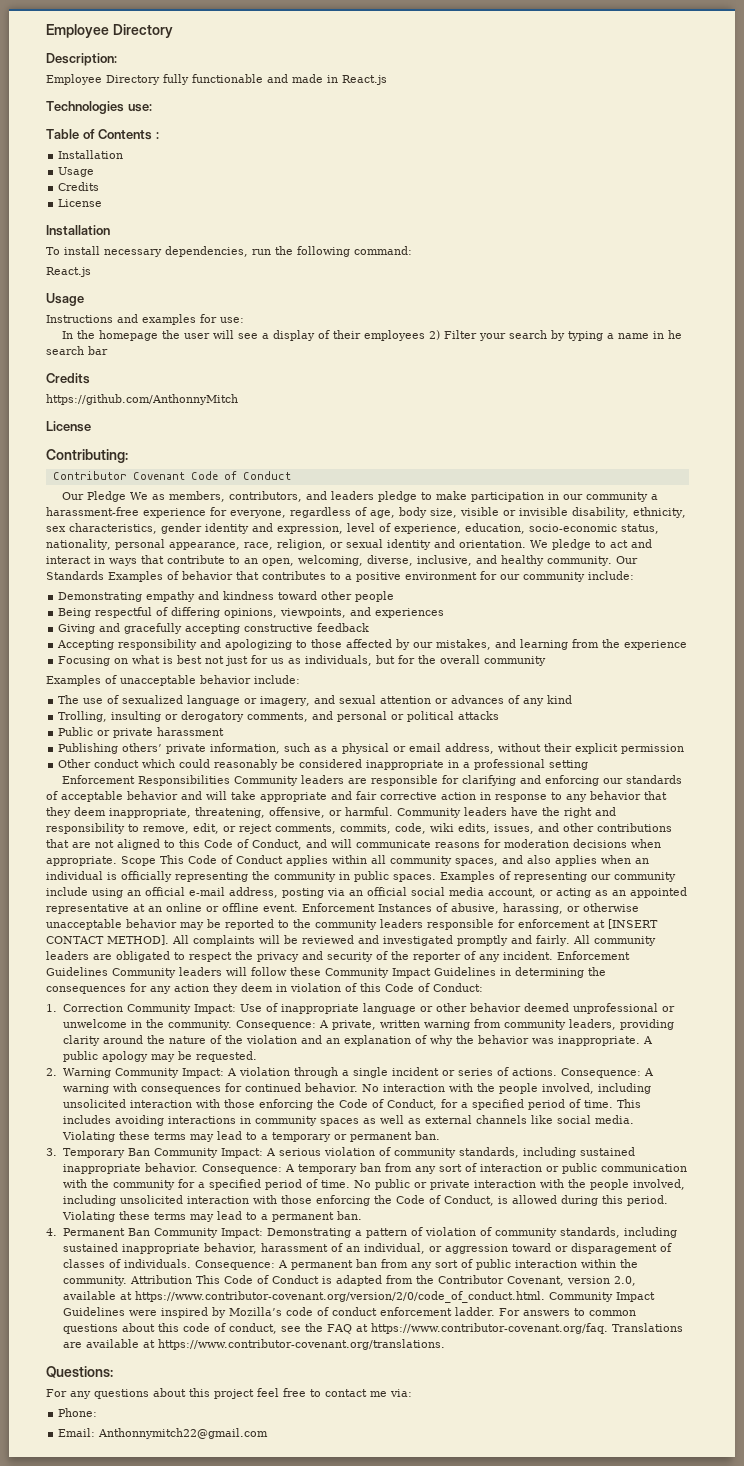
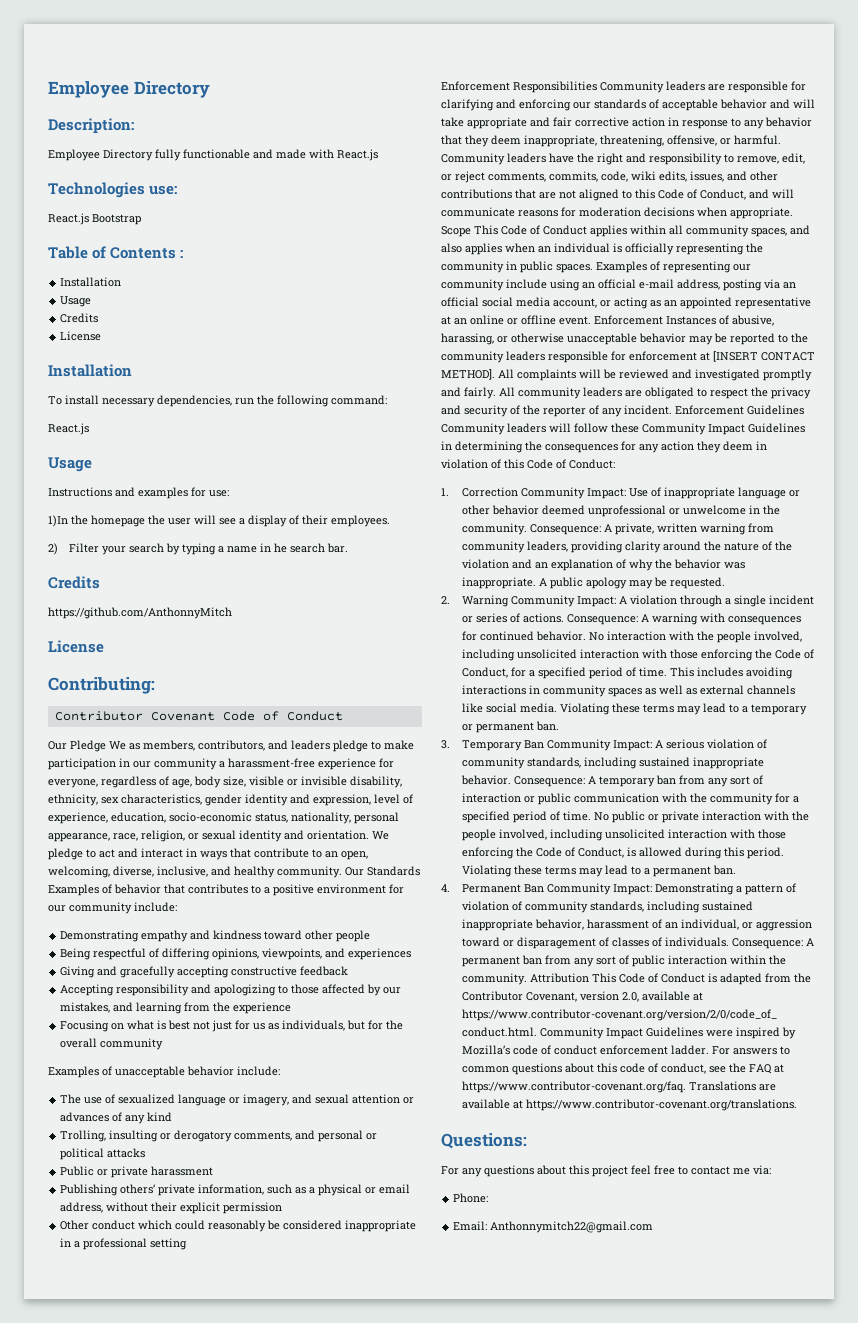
- Employee Directory fully functionable and made in React.js
+ Employee Directory fully functionable and made with React.js
+ React.js Bootstrap
- In the homepage the user will see a display of their employees 2) Filter your search by typing a name in he search bar
+ 1)In the homepage the user will see a display of their employees.
+ 2) Filter your search by typing a name in he search bar.

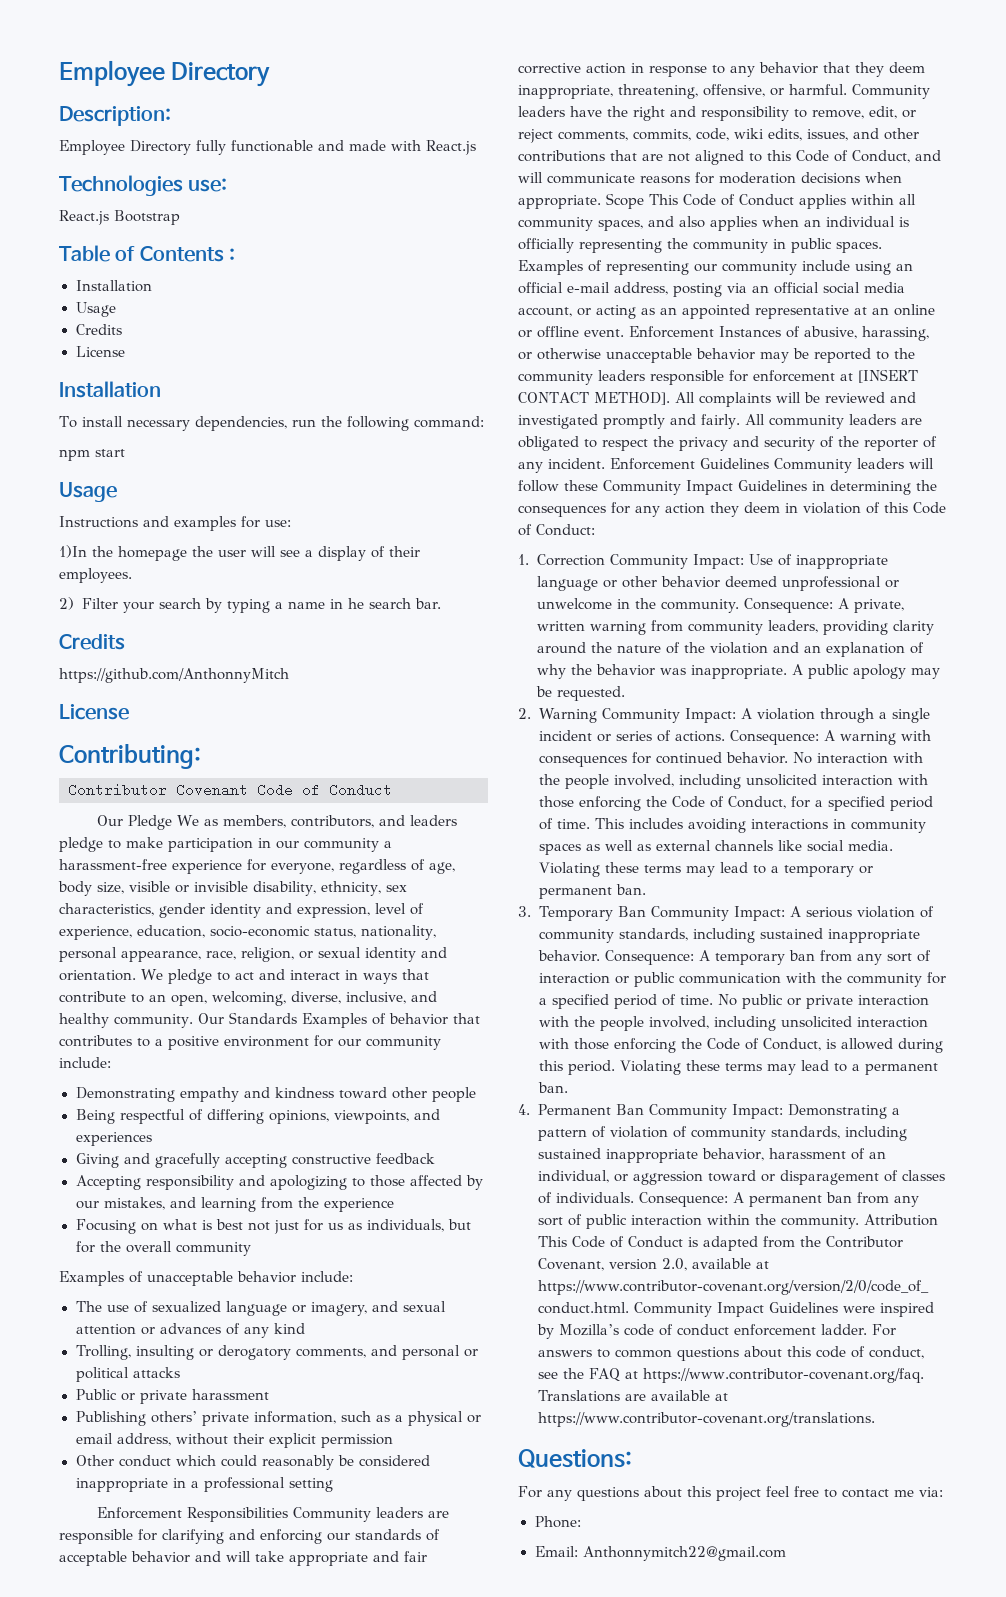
  To install necessary dependencies, run the following command:
- React.js
+ npm start

